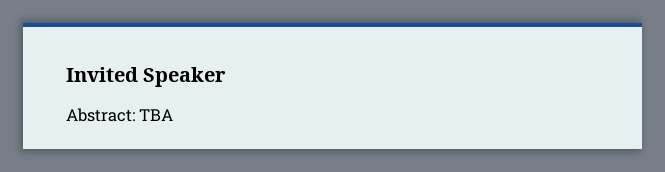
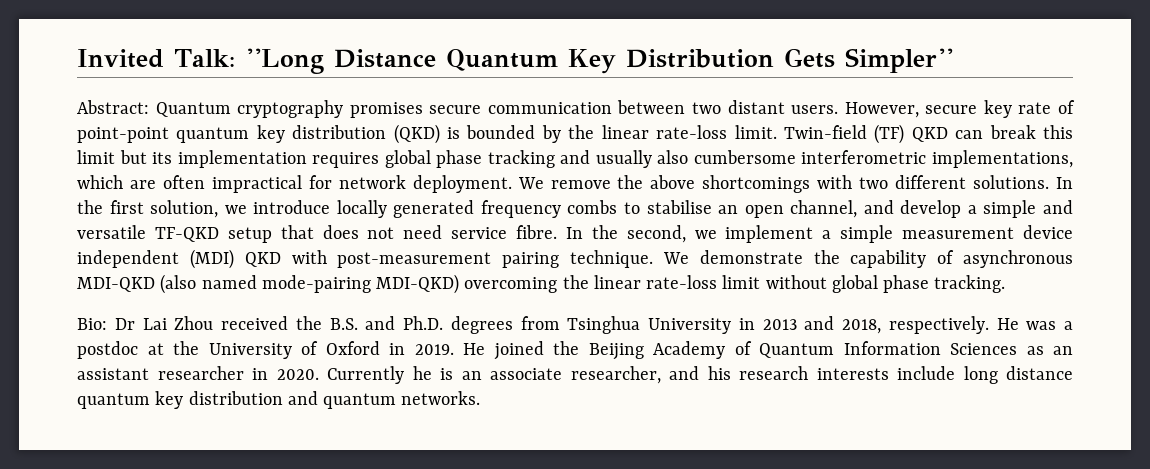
- Invited Speaker
- Abstract: TBA
+ Invited Talk: ''Long Distance Quantum Key Distribution Gets Simpler''
+ Abstract: Quantum cryptography promises secure communication between two distant users. However, secure key rate of point-point quantum key distribution (QKD) is bounded by the linear rate-loss limit. Twin-field (TF) QKD can break this limit but its implementation requires global phase tracking and usually also cumbersome interferometric implementations, which are often impractical for network deployment. We remove the above shortcomings with two different solutions. In the first solution, we introduce locally generated frequency combs to stabilise an open channel, and develop a simple and versatile TF-QKD setup that does not need service fibre. In the second, we implement a simple measurement device independent (MDI) QKD with post-measurement pairing technique. We demonstrate the capability of asynchronous MDI-QKD (also named mode-pairing MDI-QKD) overcoming the linear rate-loss limit without global phase tracking.
+ Bio: Dr Lai Zhou received the B.S. and Ph.D. degrees from Tsinghua University in 2013 and 2018, respectively. He was a postdoc at the University of Oxford in 2019. He joined the Beijing Academy of Quantum Information Sciences as an assistant researcher in 2020. Currently he is an associate researcher, and his research interests include long distance quantum key distribution and quantum networks.

